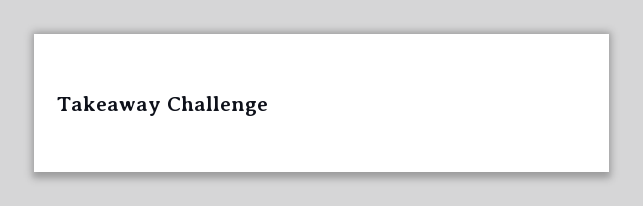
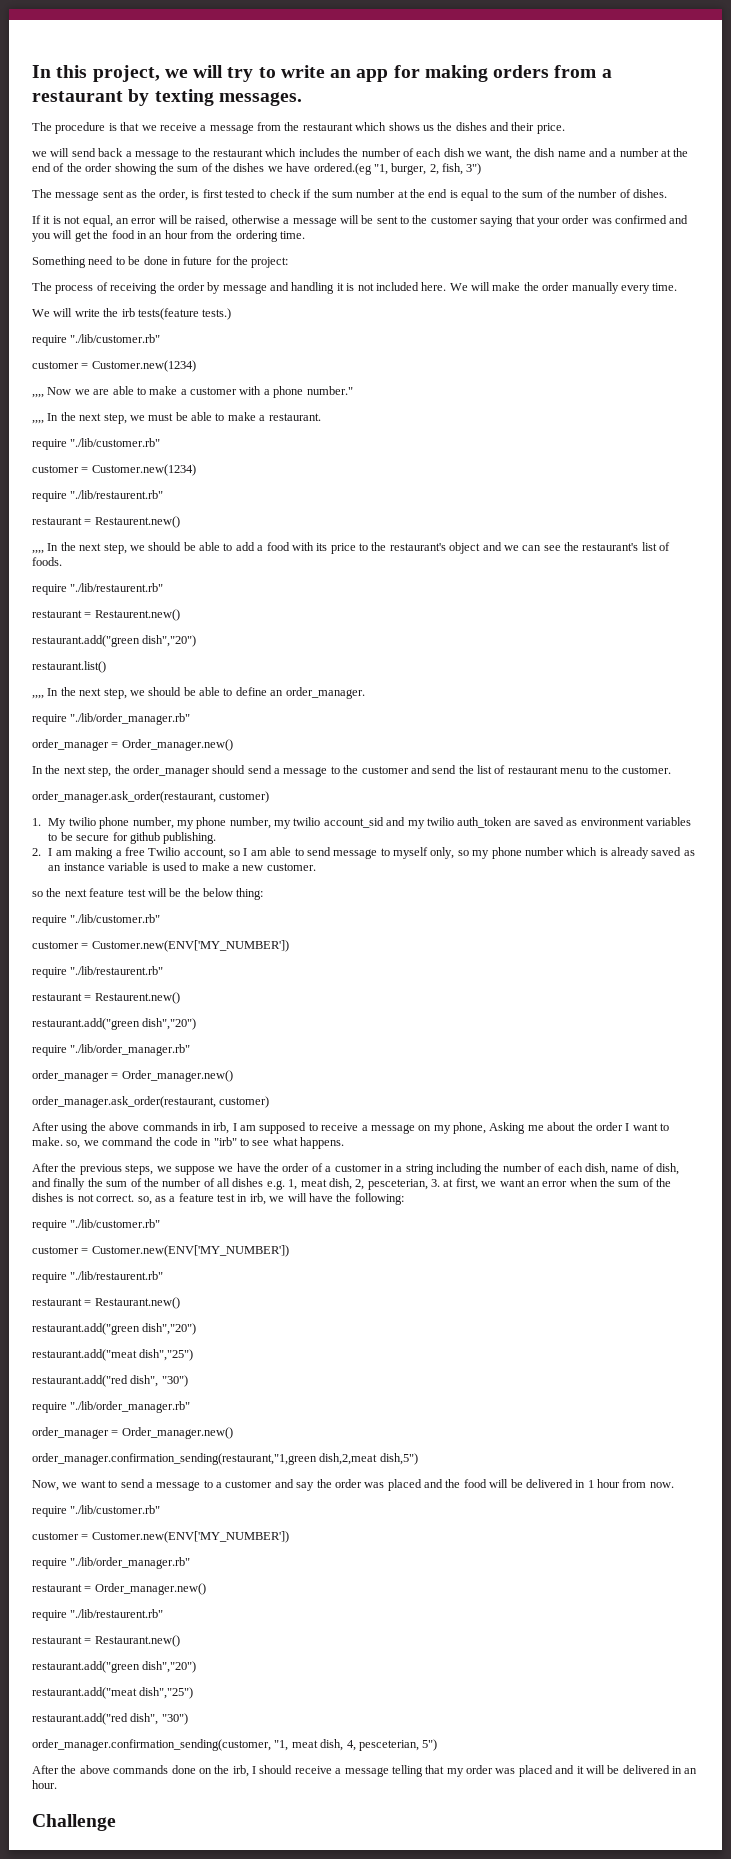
- Takeaway Challenge
+ In this project, we will try to write an app for making orders from a restaurant by texting messages.
+ The procedure is that we receive a message from the restaurant which shows us the dishes and their price.
+ we will send back a message to the restaurant which includes the number of each dish we want, the dish name and a number at the end of the order showing the sum of the dishes we have ordered.(eg "1, burger, 2, fish, 3")
+ The message sent as the order, is first tested to check if the sum number at the end is equal to the sum of the number of dishes.
+ If it is not equal, an error will be raised, otherwise a message will be sent to the customer saying that your order was confirmed and you will get the food in an hour from the ordering time.
+ Something need to be done in future for the project:
+ The process of receiving the order by message and handling it is not included here. We will make the order manually every time.
+ We will write the irb tests(feature tests.)
+ require "./lib/customer.rb"
+ customer = Customer.new(1234)
+ ,,,, Now we are able to make a customer with a phone number."
+ ,,,, In the next step, we must be able to make a restaurant.
+ require "./lib/customer.rb"
+ customer = Customer.new(1234)
+ require "./lib/restaurent.rb"
+ restaurant = Restaurent.new()
+ ,,,, In the next step, we should be able to add a food with its price to the restaurant's object and we can see the restaurant's list of foods.
+ require "./lib/restaurent.rb"
+ restaurant = Restaurent.new()
+ restaurant.add("green dish","20")
+ restaurant.list()
+ ,,,, In the next step, we should be able to define an order_manager.
+ require "./lib/order_manager.rb"
+ order_manager = Order_manager.new()
+ In the next step, the order_manager should send a message to the customer and send the list of restaurant menu to the customer.
+ order_manager.ask_order(restaurant, customer)
+ 1. My twilio phone number, my phone number, my twilio account_sid and my twilio auth_token are saved as environment variables to be secure for github publishing.
+ 2. I am making a free Twilio account, so I am able to send message to myself only, so my phone number which is already saved as an instance variable is used to make a new customer.
+ so the next feature test will be the below thing:
+ require "./lib/customer.rb"
+ customer = Customer.new(ENV['MY_NUMBER'])
+ require "./lib/restaurent.rb"
+ restaurant = Restaurent.new()
+ restaurant.add("green dish","20")
+ require "./lib/order_manager.rb"
+ order_manager = Order_manager.new()
+ order_manager.ask_order(restaurant, customer)
+ After using the above commands in irb, I am supposed to receive a message on my phone, Asking me about the order I want to make. so, we command the code in "irb" to see what happens.
+ After the previous steps, we suppose we have the order of a customer in a string including the number of each dish, name of dish, and finally the sum of the number of all dishes e.g. 1, meat dish, 2, pesceterian, 3. at first, we want an error when the sum of the dishes is not correct. so, as a feature test in irb, we will have the following:
+ require "./lib/customer.rb"
+ customer = Customer.new(ENV['MY_NUMBER'])
+ require "./lib/restaurent.rb"
+ restaurant = Restaurant.new()
+ restaurant.add("green dish","20")
+ restaurant.add("meat dish","25")
+ restaurant.add("red dish", "30")
+ require "./lib/order_manager.rb"
+ order_manager = Order_manager.new()
+ order_manager.confirmation_sending(restaurant,"1,green dish,2,meat dish,5")
+ Now, we want to send a message to a customer and say the order was placed and the food will be delivered in 1 hour from now.
+ require "./lib/customer.rb"
+ customer = Customer.new(ENV['MY_NUMBER'])
+ require "./lib/order_manager.rb"
+ restaurant = Order_manager.new()
+ require "./lib/restaurent.rb"
+ restaurant = Restaurant.new()
+ restaurant.add("green dish","20")
+ restaurant.add("meat dish","25")
+ restaurant.add("red dish", "30")
+ order_manager.confirmation_sending(customer, "1, meat dish, 4, pesceterian, 5")
+ After the above commands done on the irb, I should receive a message telling that my order was placed and it will be delivered in an hour.
+ Challenge

